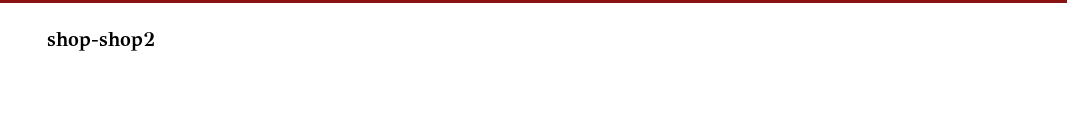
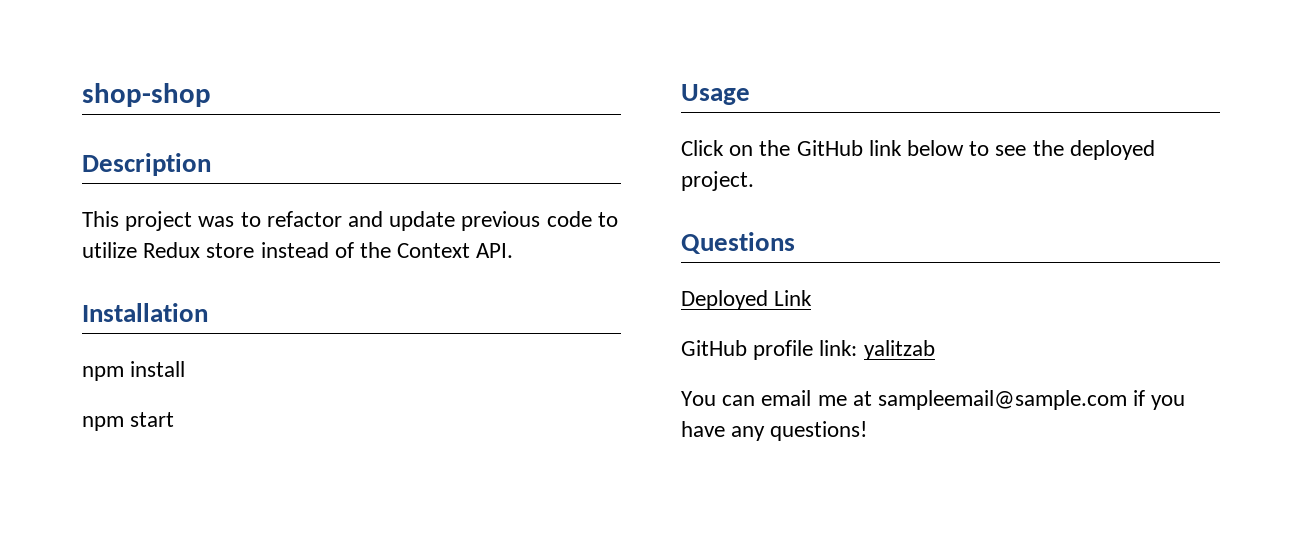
- shop-shop2
+ shop-shop
+ Description
+ This project was to refactor and update previous code to utilize Redux store instead of the Context API.
+ Installation
+ npm install
+ npm start
+ Usage
+ Click on the GitHub link below to see the deployed project.
+ Questions
+ Deployed Link
+ GitHub profile link: yalitzab
+ You can email me at sampleemail@sample.com if you have any questions!

